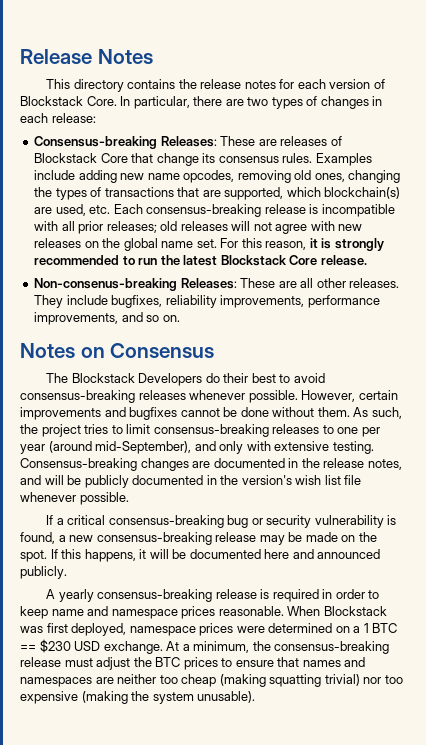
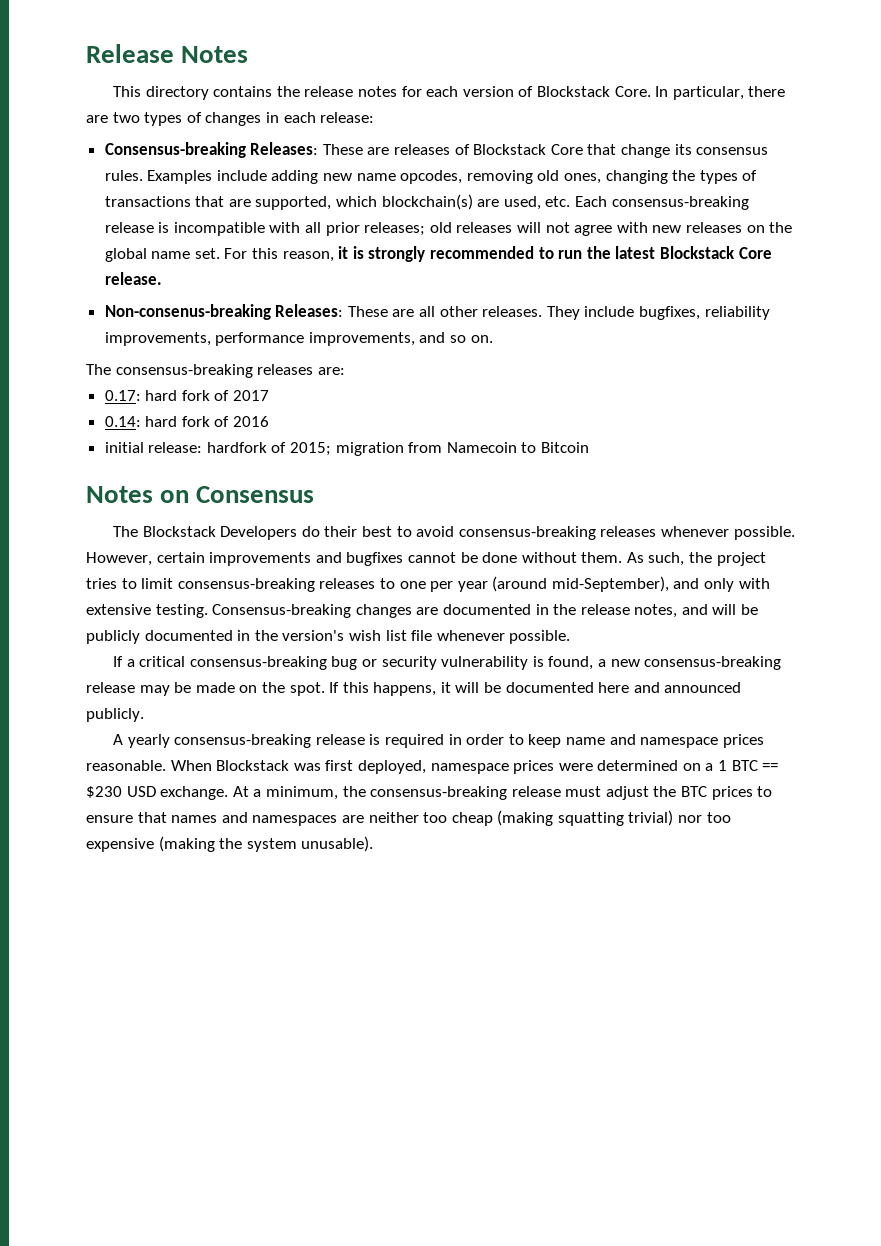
+ The consensus-breaking releases are:
+ 0.17: hard fork of 2017
+ 0.14: hard fork of 2016
+ initial release: hardfork of 2015; migration from Namecoin to Bitcoin

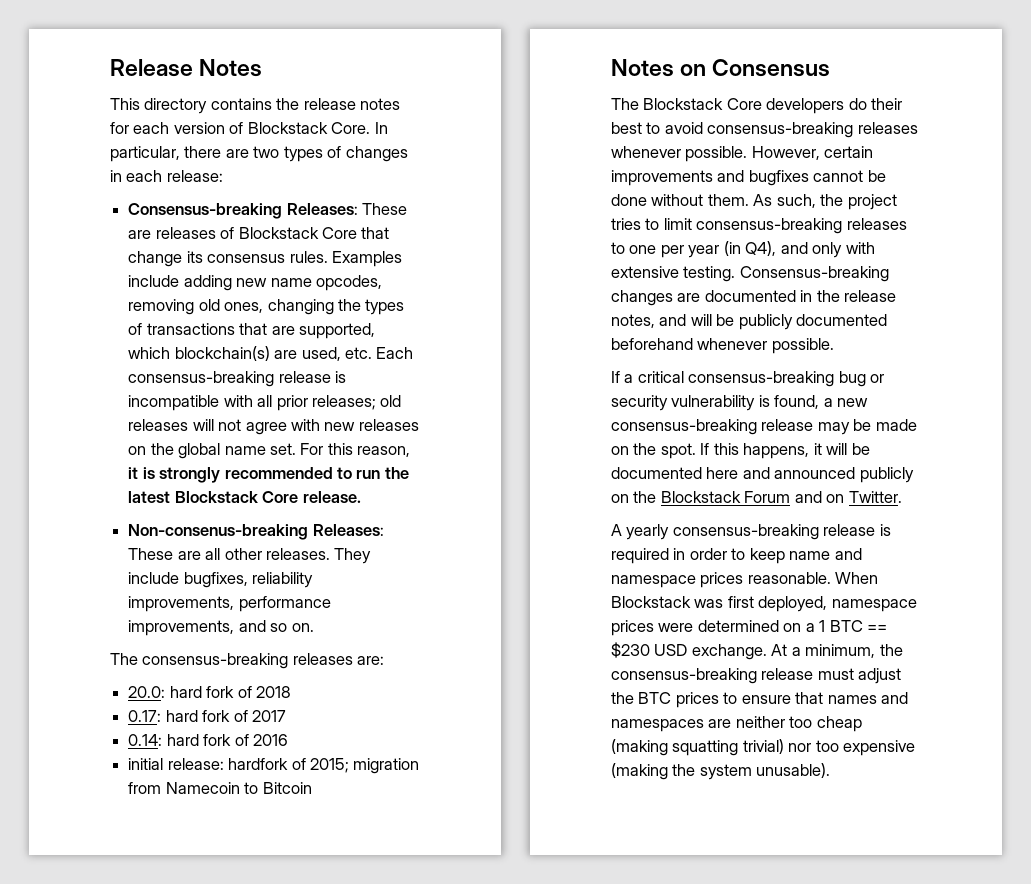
+ 20.0: hard fork of 2018
- The Blockstack Developers do their best to avoid consensus-breaking releases whenever possible.
+ The Blockstack Core developers do their best to avoid consensus-breaking releases whenever possible.
- As such, the project tries to limit consensus-breaking releases to one per year (around mid-September), and only with extensive testing.
+ As such, the project tries to limit consensus-breaking releases to one per year (in Q4), and only with extensive testing.
- Consensus-breaking changes are documented in the release notes, and will be publicly documented in the version's wish list file whenever possible.
+ Consensus-breaking changes are documented in the release notes, and will be publicly documented beforehand whenever possible.
- If this happens, it will be documented here and announced publicly.
+ If this happens, it will be documented here and announced publicly on the Blockstack Forum and on Twitter.

